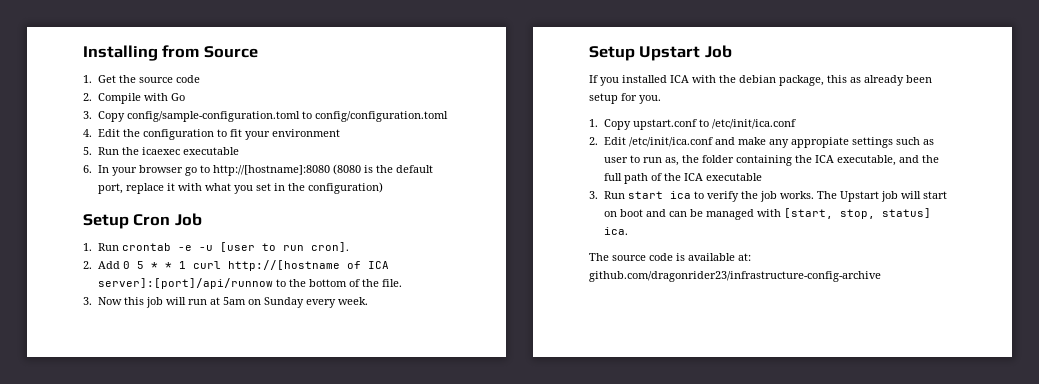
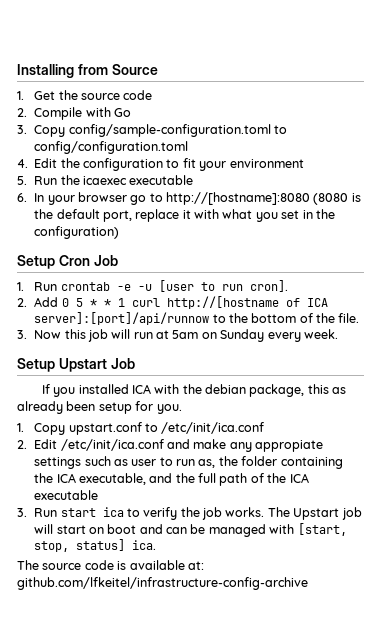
- The source code is available at: github.com/dragonrider23/infrastructure-config-archive
+ The source code is available at: github.com/lfkeitel/infrastructure-config-archive

